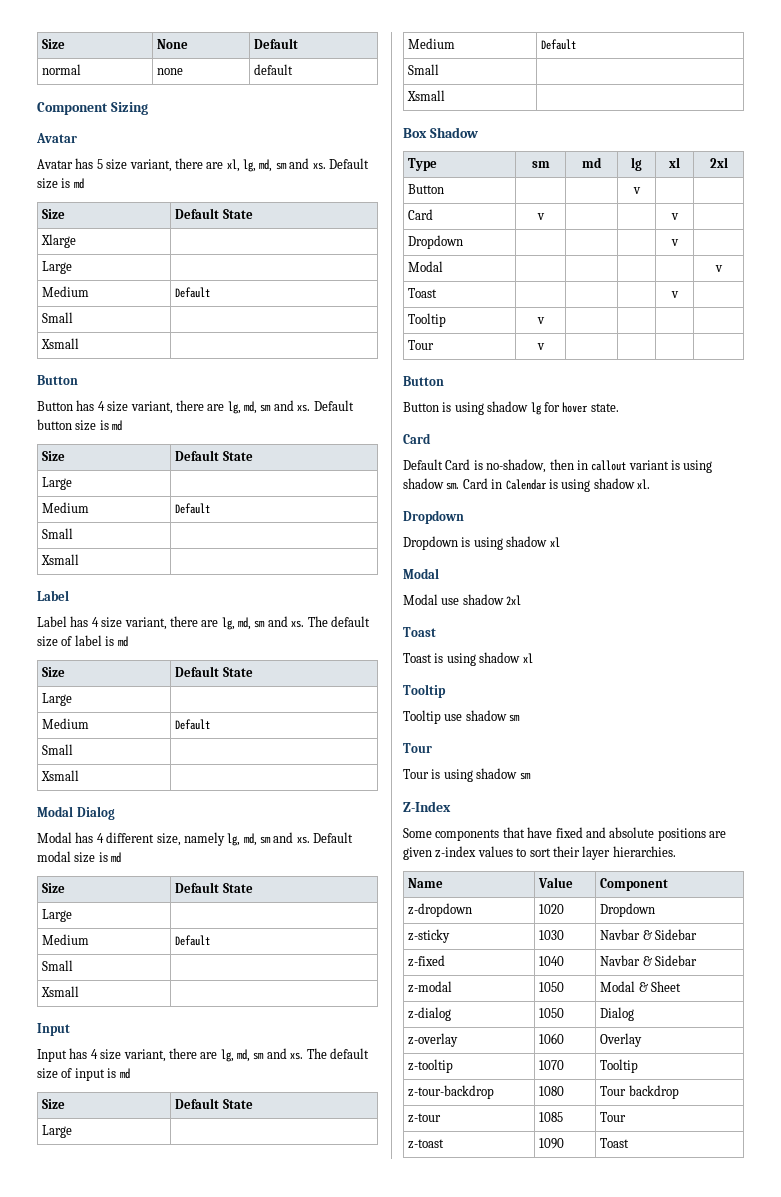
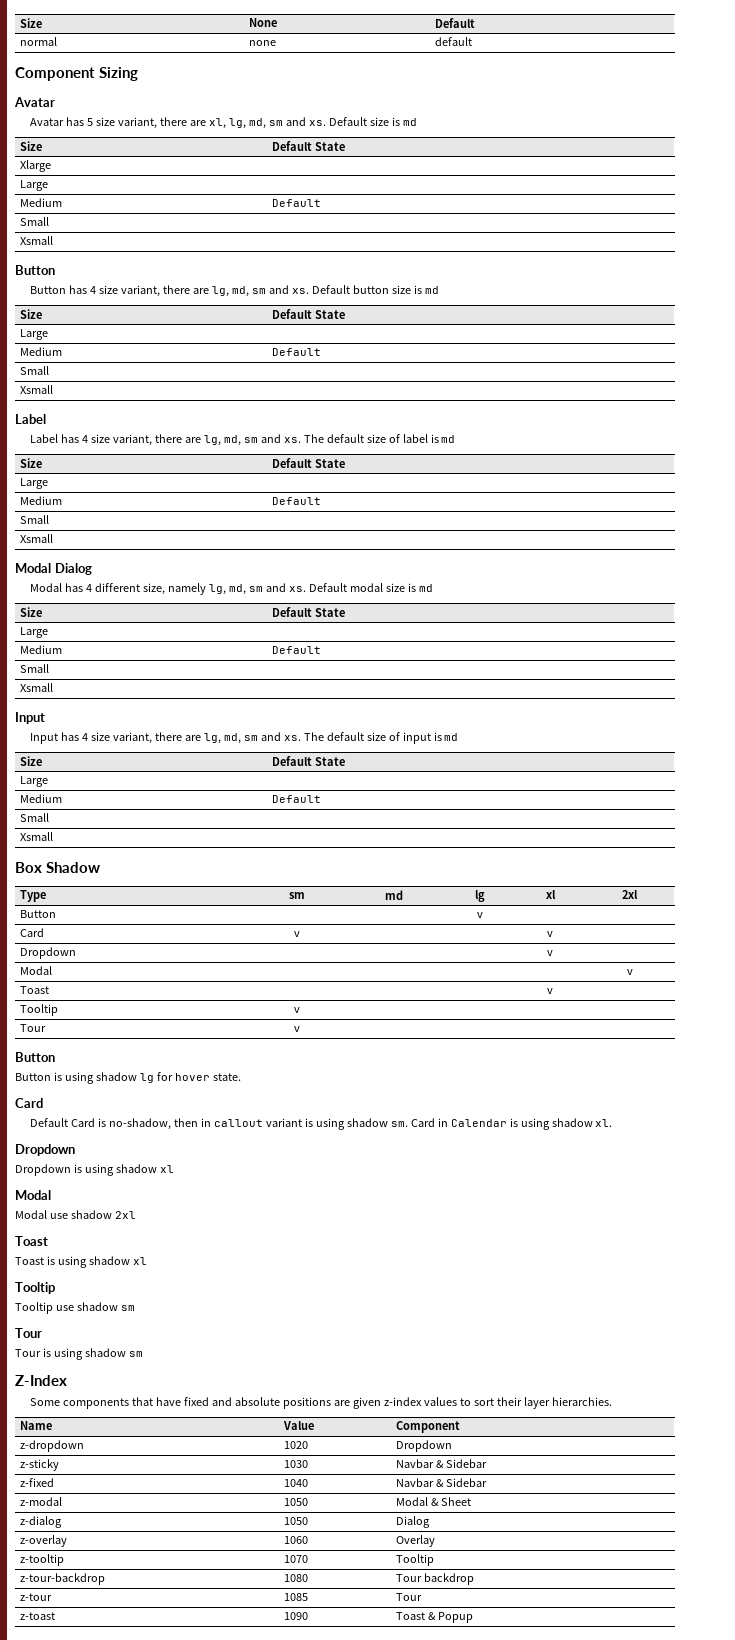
- z-toast | 1090 | Toast
+ z-toast | 1090 | Toast & Popup

